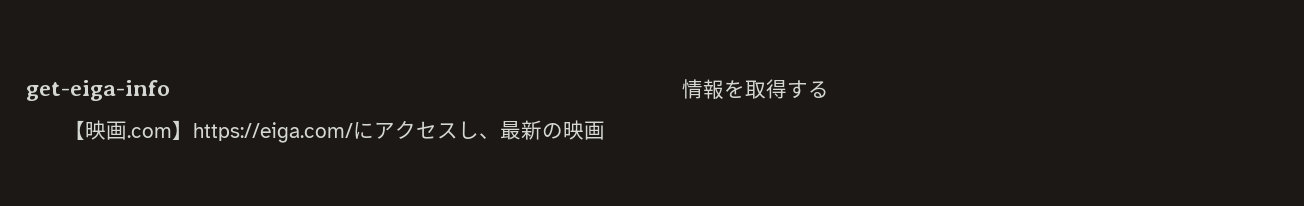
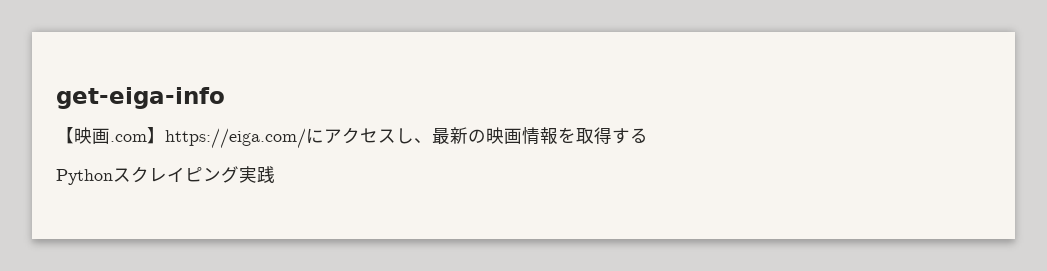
+ Pythonスクレイピング実践

